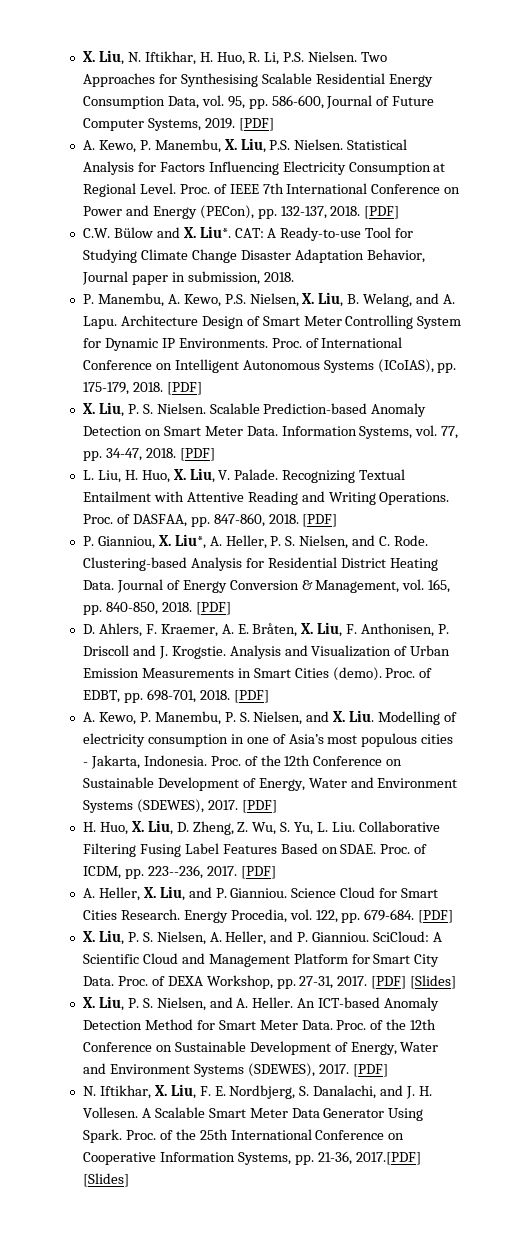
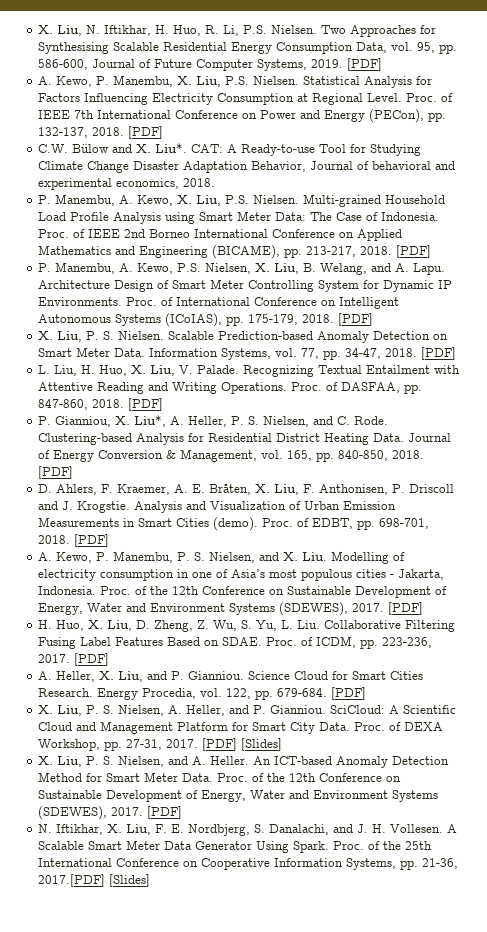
- CAT: A Ready-to-use Tool for Studying Climate Change Disaster Adaptation Behavior, Journal paper in submission, 2018.
+ CAT: A Ready-to-use Tool for Studying Climate Change Disaster Adaptation Behavior, Journal of behavioral and experimental economics, 2018.
+ P. Manembu, A. Kewo, X. Liu, P.S. Nielsen. Multi-grained Household Load Profile Analysis using Smart Meter Data: The Case of Indonesia. Proc. of IEEE 2nd Borneo International Conference on Applied Mathematics and Engineering (BICAME), pp. 213-217, 2018. [PDF]
- Proc. of ICDM, pp. 223--236, 2017.
+ Proc. of ICDM, pp. 223-236, 2017.

